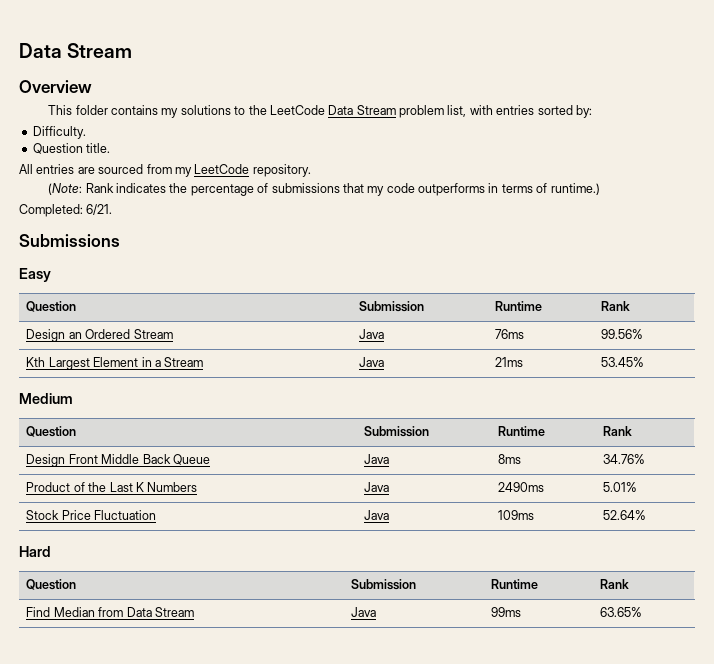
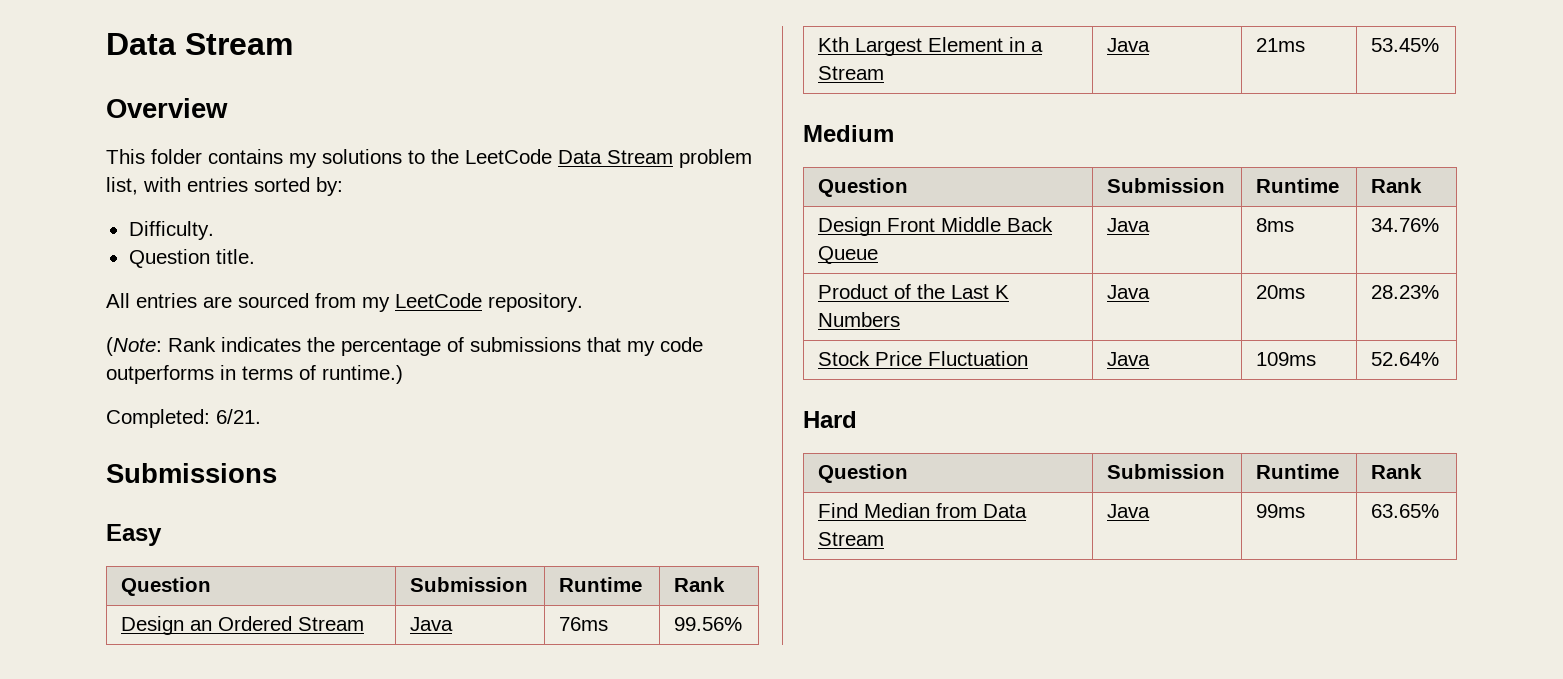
- Product of the Last K Numbers | Java | 2490ms | 5.01%
+ Product of the Last K Numbers | Java | 20ms | 28.23%

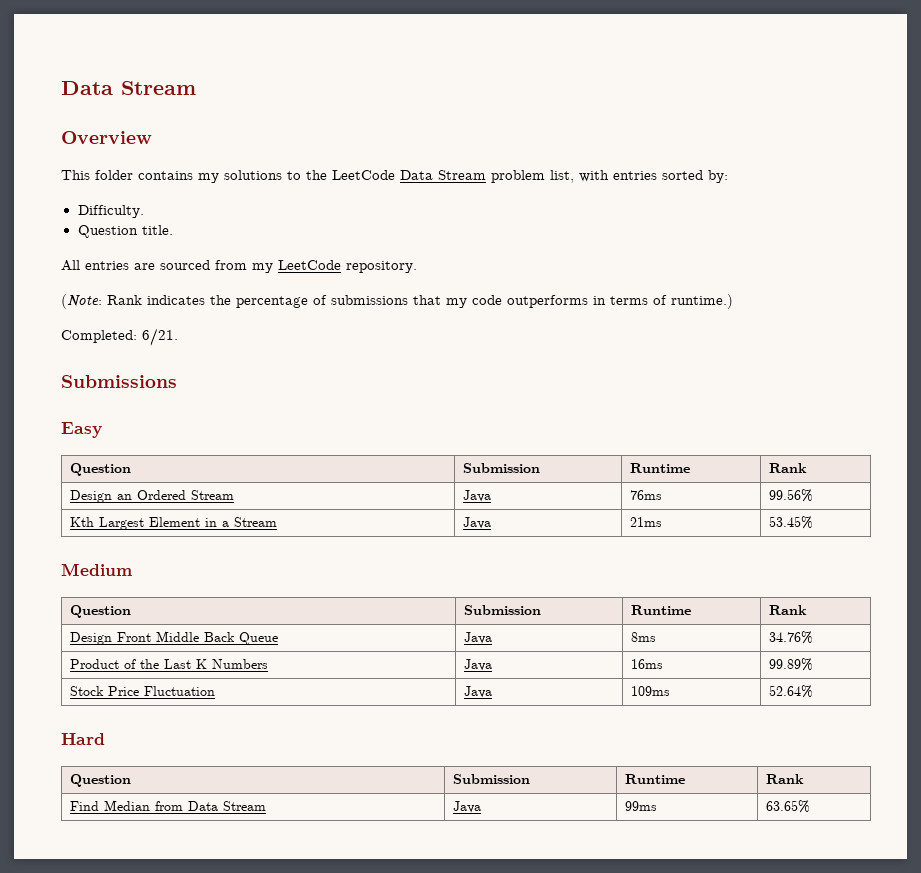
- Product of the Last K Numbers | Java | 20ms | 28.23%
+ Product of the Last K Numbers | Java | 16ms | 99.89%

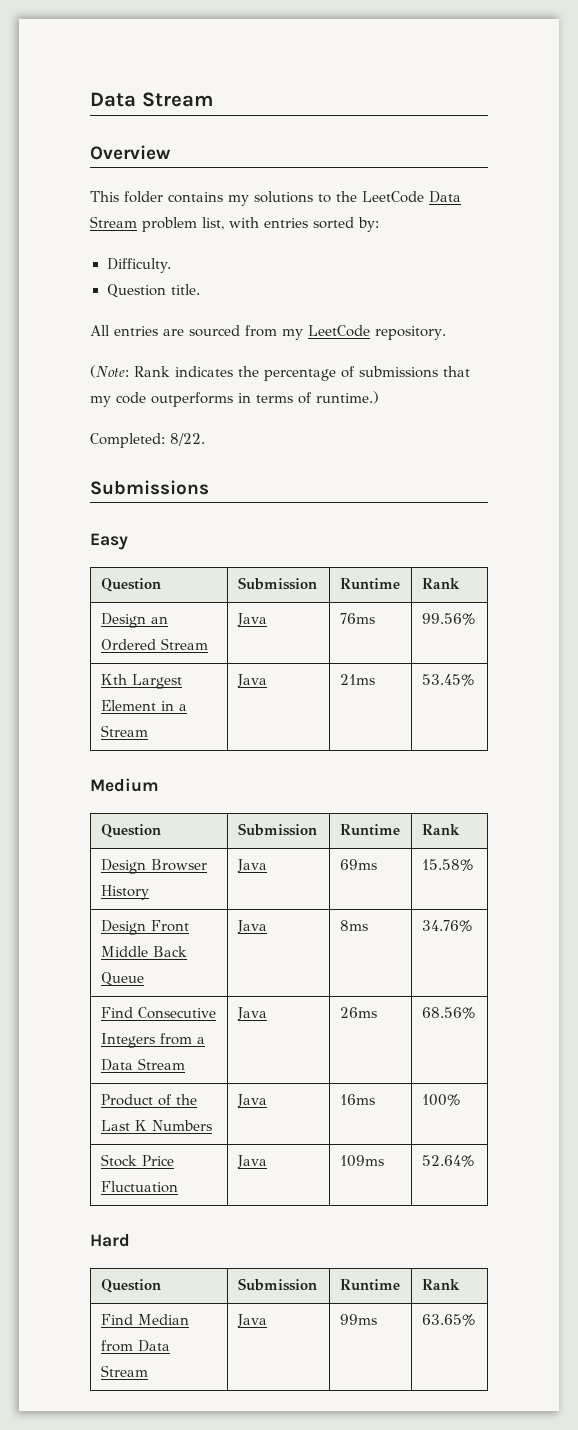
- Completed: 6/21.
+ Completed: 8/22.
+ Design Browser History | Java | 69ms | 15.58%
+ Find Consecutive Integers from a Data Stream | Java | 26ms | 68.56%
- Product of the Last K Numbers | Java | 16ms | 99.89%
+ Product of the Last K Numbers | Java | 16ms | 100%

